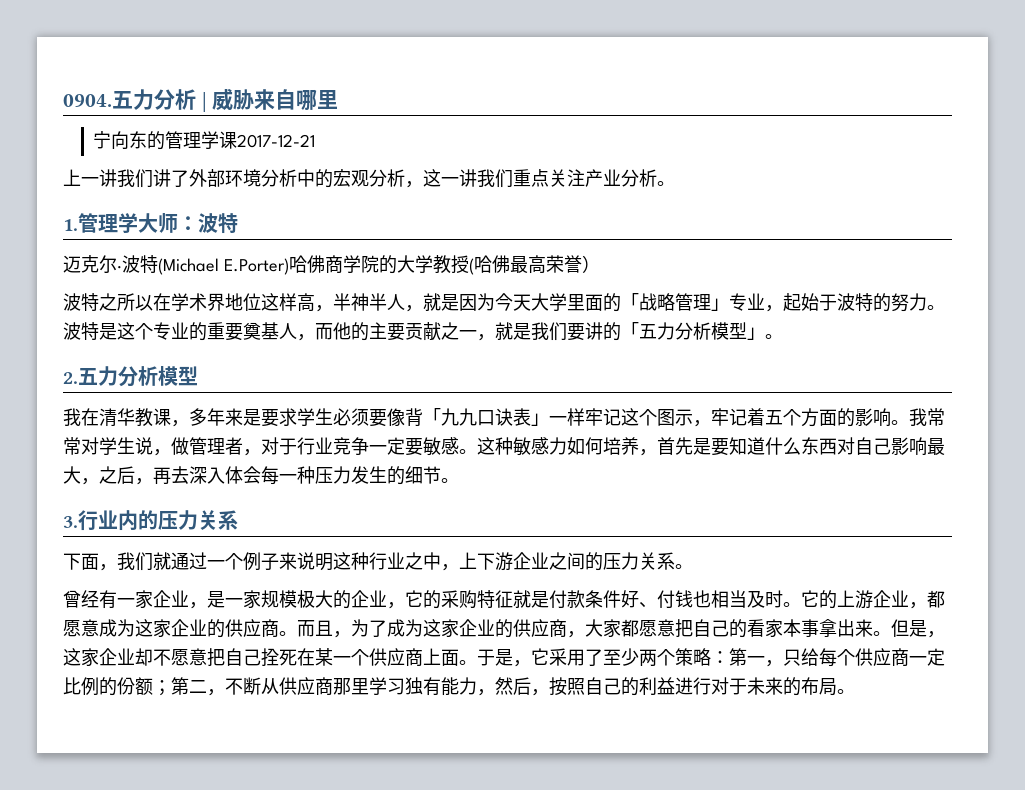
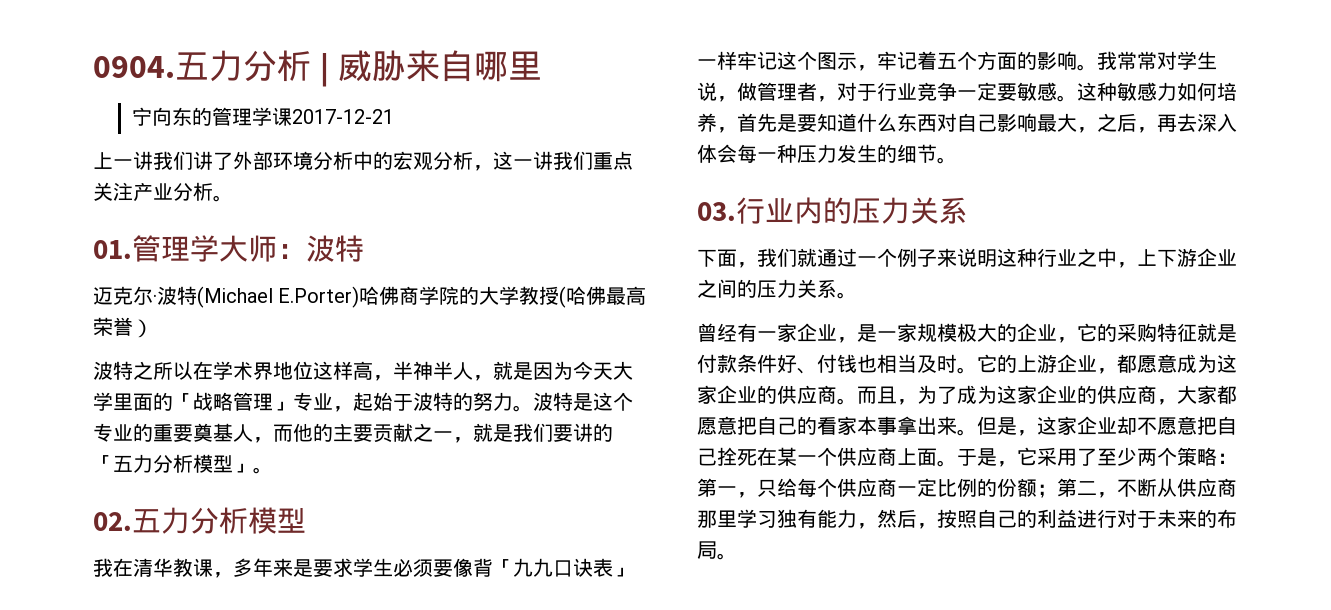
- 1.管理学大师：波特
+ 01.管理学大师：波特
- 2.五力分析模型
+ 02.五力分析模型
- 3.行业内的压力关系
+ 03.行业内的压力关系

